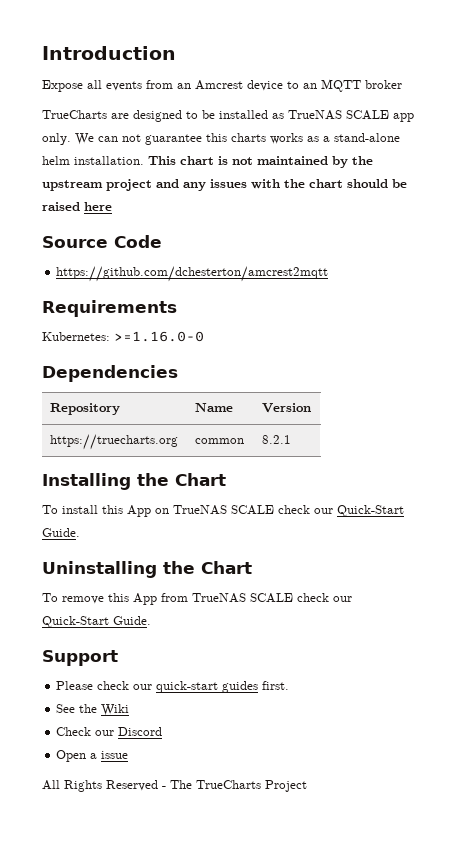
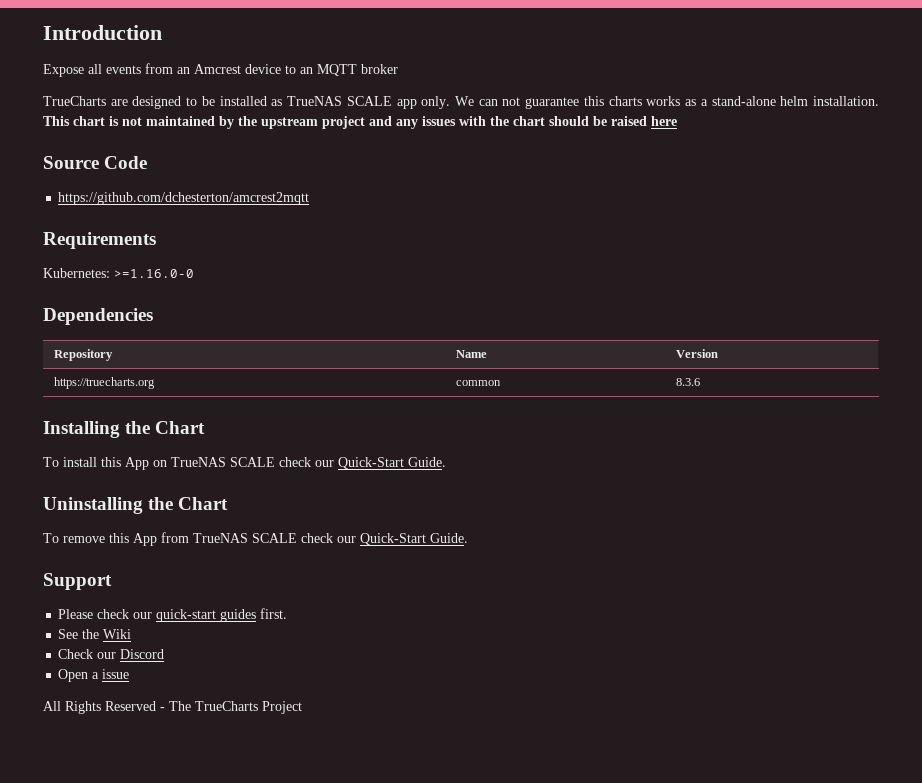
- https://truecharts.org | common | 8.2.1
+ https://truecharts.org | common | 8.3.6

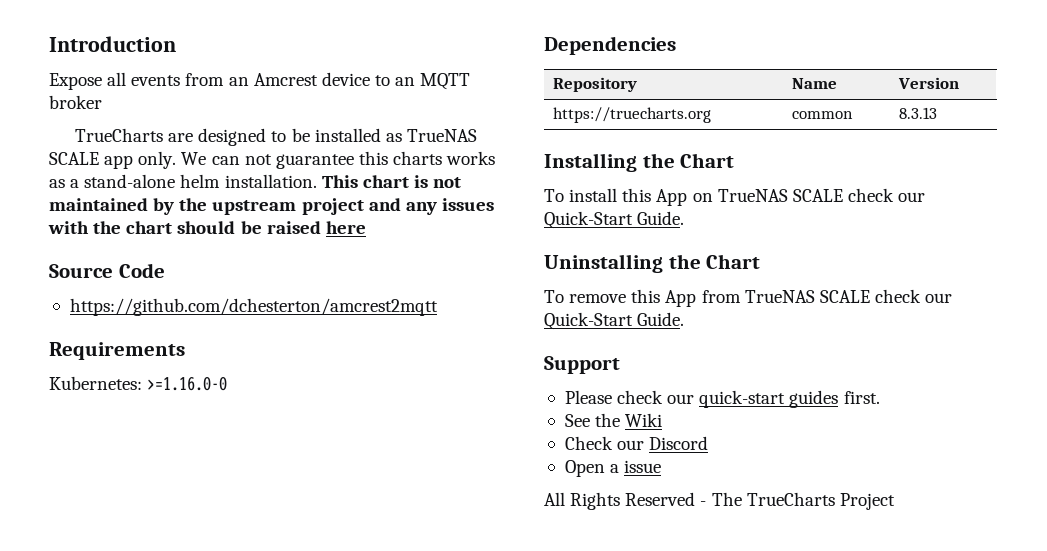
- https://truecharts.org | common | 8.3.6
+ https://truecharts.org | common | 8.3.13

